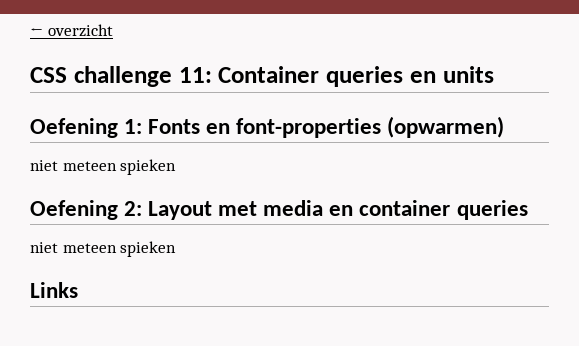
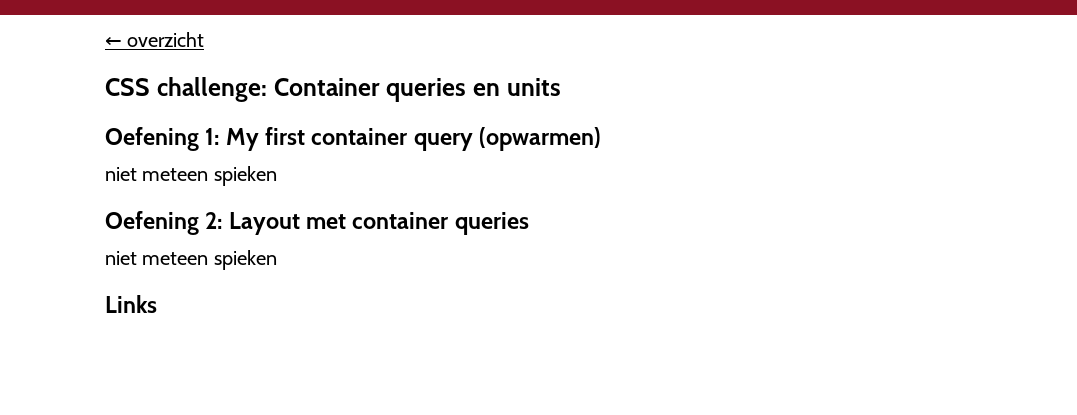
- CSS challenge 11: Container queries en units
+ CSS challenge: Container queries en units
- Oefening 1: Fonts en font-properties (opwarmen)
+ Oefening 1: My first container query (opwarmen)
- Oefening 2: Layout met media en container queries
+ Oefening 2: Layout met container queries

